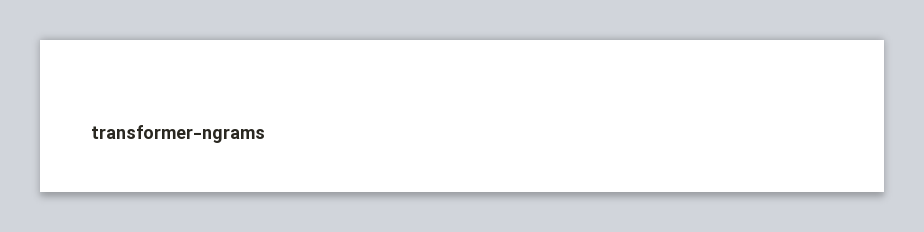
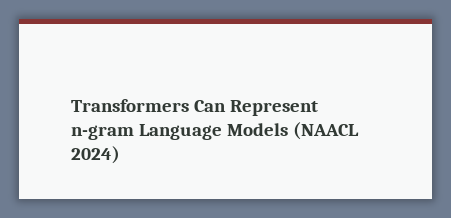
- transformer-ngrams
+ Transformers Can Represent n-gram Language Models (NAACL 2024)

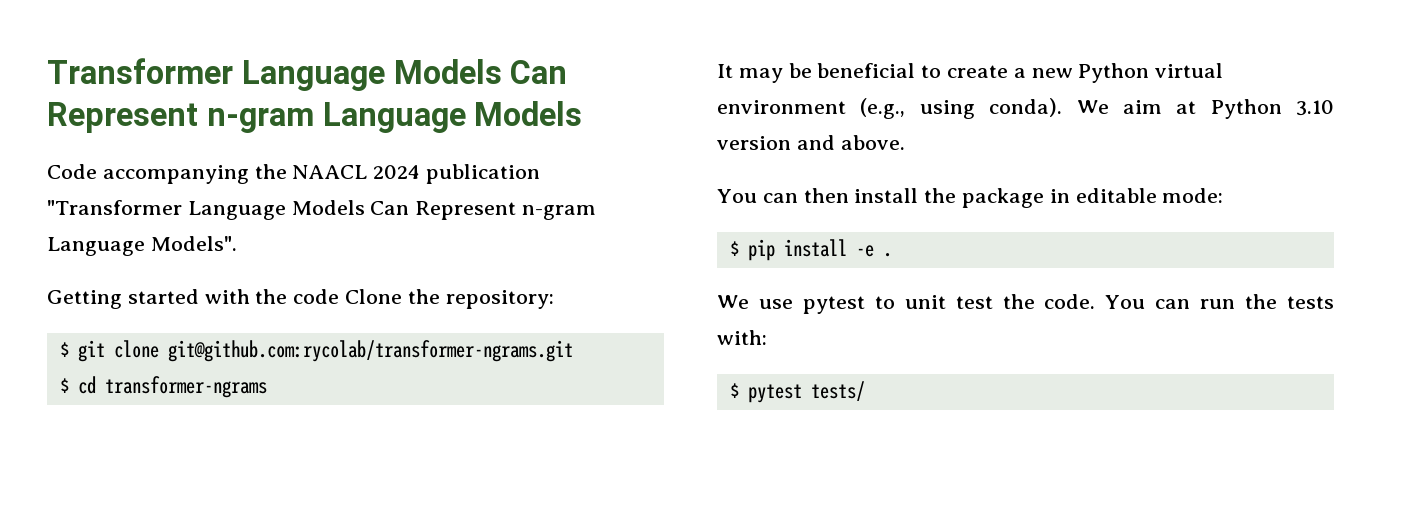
- Transformers Can Represent n-gram Language Models (NAACL 2024)
+ Transformer Language Models Can Represent n-gram Language Models
+ Code accompanying the NAACL 2024 publication "Transformer Language Models Can Represent n-gram Language Models".
+ Getting started with the code Clone the repository:
+ $ git clone git@github.com:rycolab/transformer-ngrams.git
+ $ cd transformer-ngrams
+ It may be beneficial to create a new Python virtual environment (e.g., using conda). We aim at Python 3.10 version and above.
+ You can then install the package in editable mode:
+ $ pip install -e .
+ We use pytest to unit test the code. You can run the tests with:
+ $ pytest tests/

